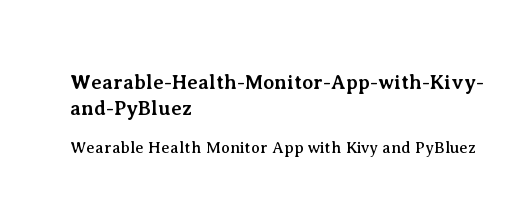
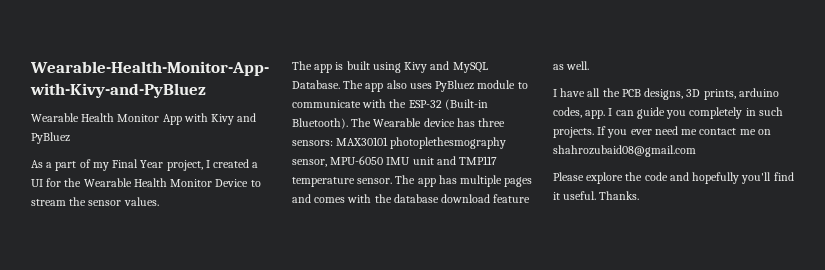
+ As a part of my Final Year project, I created a UI for the Wearable Health Monitor Device to stream the sensor values.
+ The app is built using Kivy and MySQL Database. The app also uses PyBluez module to communicate with the ESP-32 (Built-in Bluetooth). The Wearable device has three sensors: MAX30101 photoplethesmography sensor, MPU-6050 IMU unit and TMP117 temperature sensor. The app has multiple pages and comes with the database download feature as well.
+ I have all the PCB designs, 3D prints, arduino codes, app. I can guide you completely in such projects. If you ever need me contact me on shahrozubaid08@gmail.com
+ Please explore the code and hopefully you'll find it useful. Thanks.

